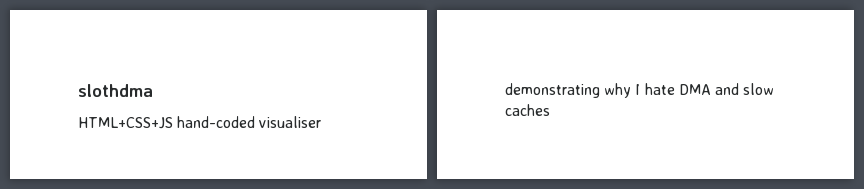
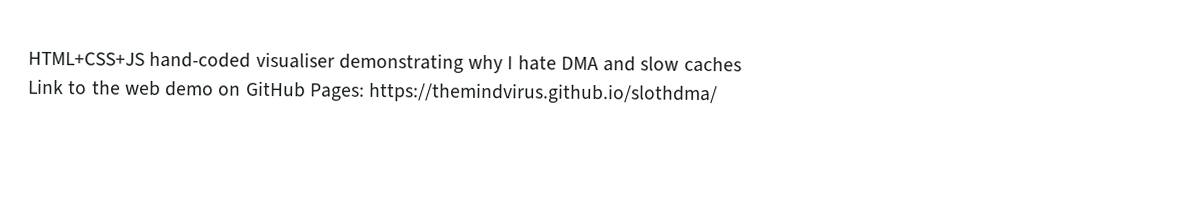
- slothdma
+ Link to the web demo on GitHub Pages: https://themindvirus.github.io/slothdma/

